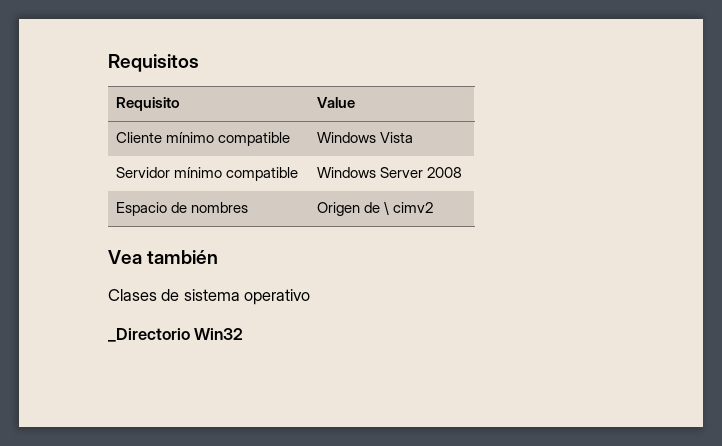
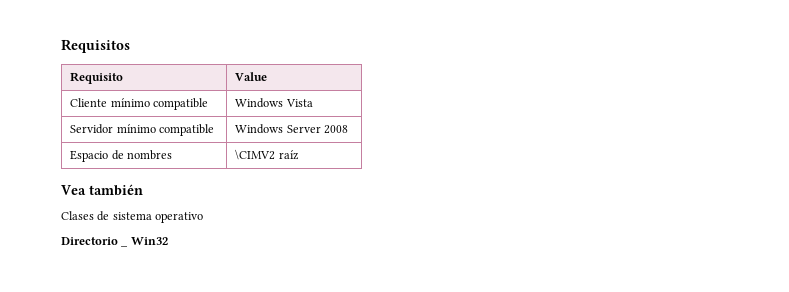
- Espacio de nombres | Origen de \ cimv2
+ Espacio de nombres | \CIMV2 raíz
- _Directorio Win32
+ Directorio _ Win32

